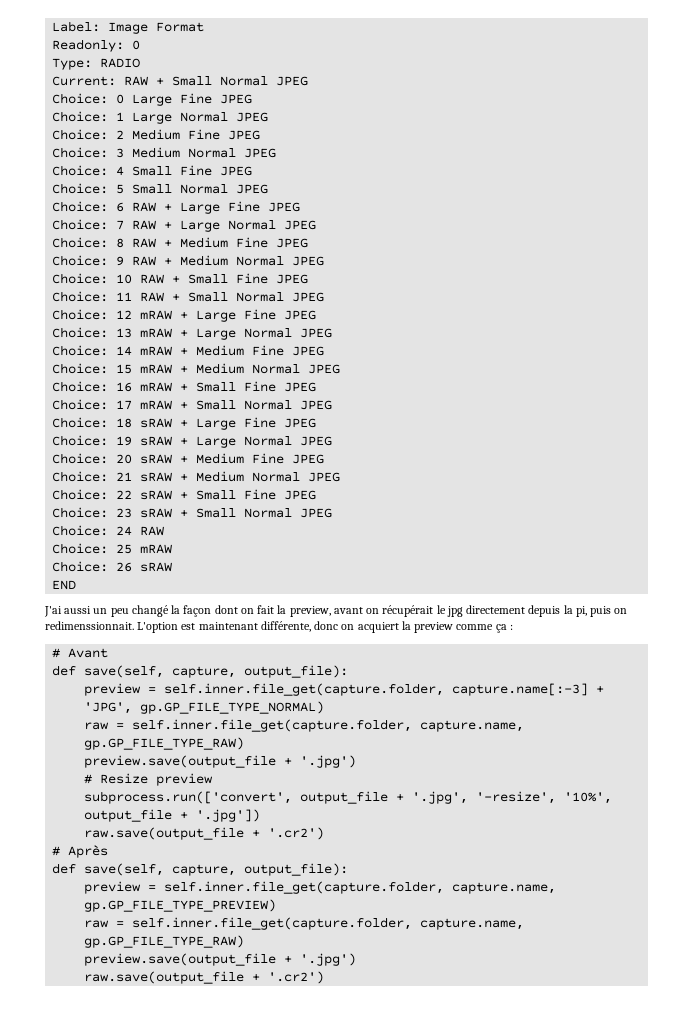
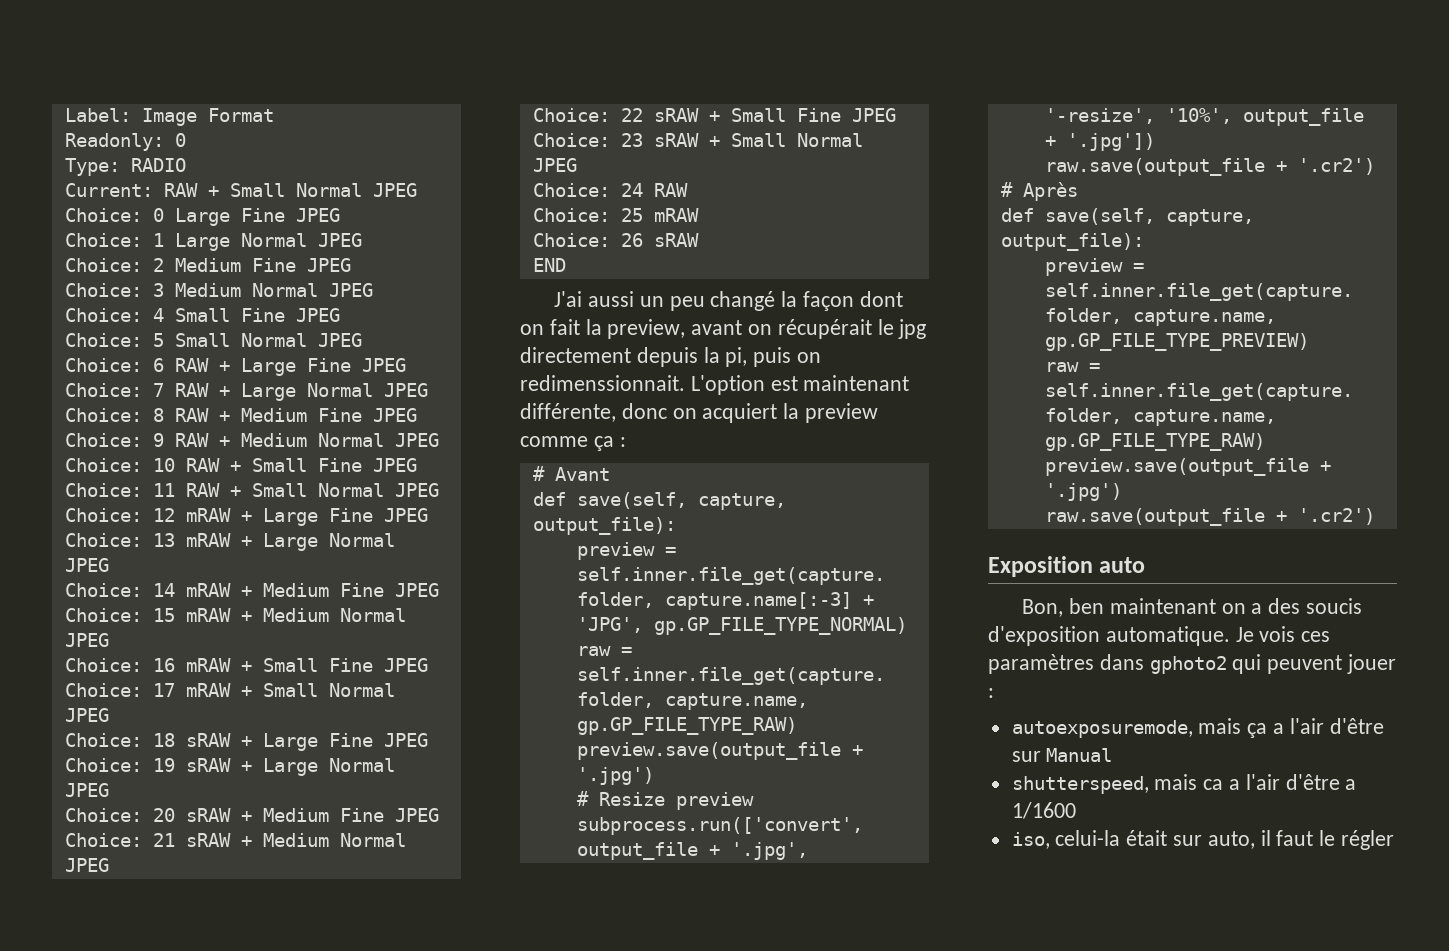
+ Exposition auto
+ Bon, ben maintenant on a des soucis d'exposition automatique. Je vois ces paramètres dans gphoto2 qui peuvent jouer :
+ autoexposuremode, mais ça a l'air d'être sur Manual
+ shutterspeed, mais ca a l'air d'être a 1/1600
+ iso, celui-la était sur auto, il faut le régler

